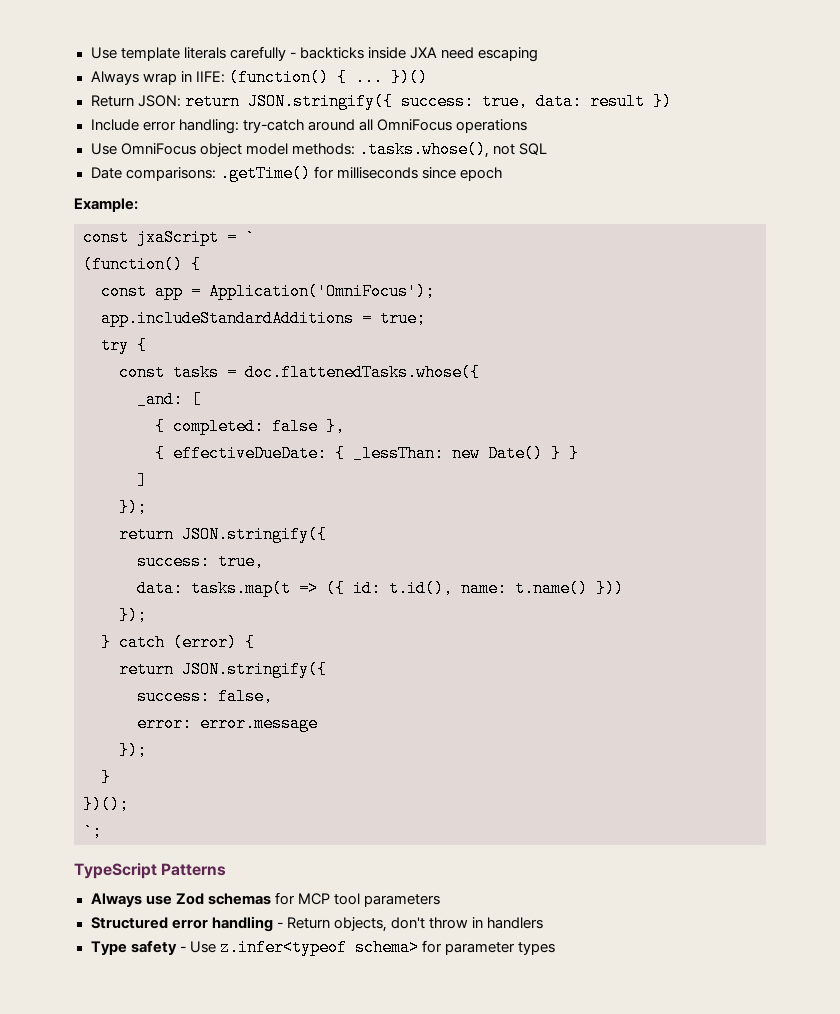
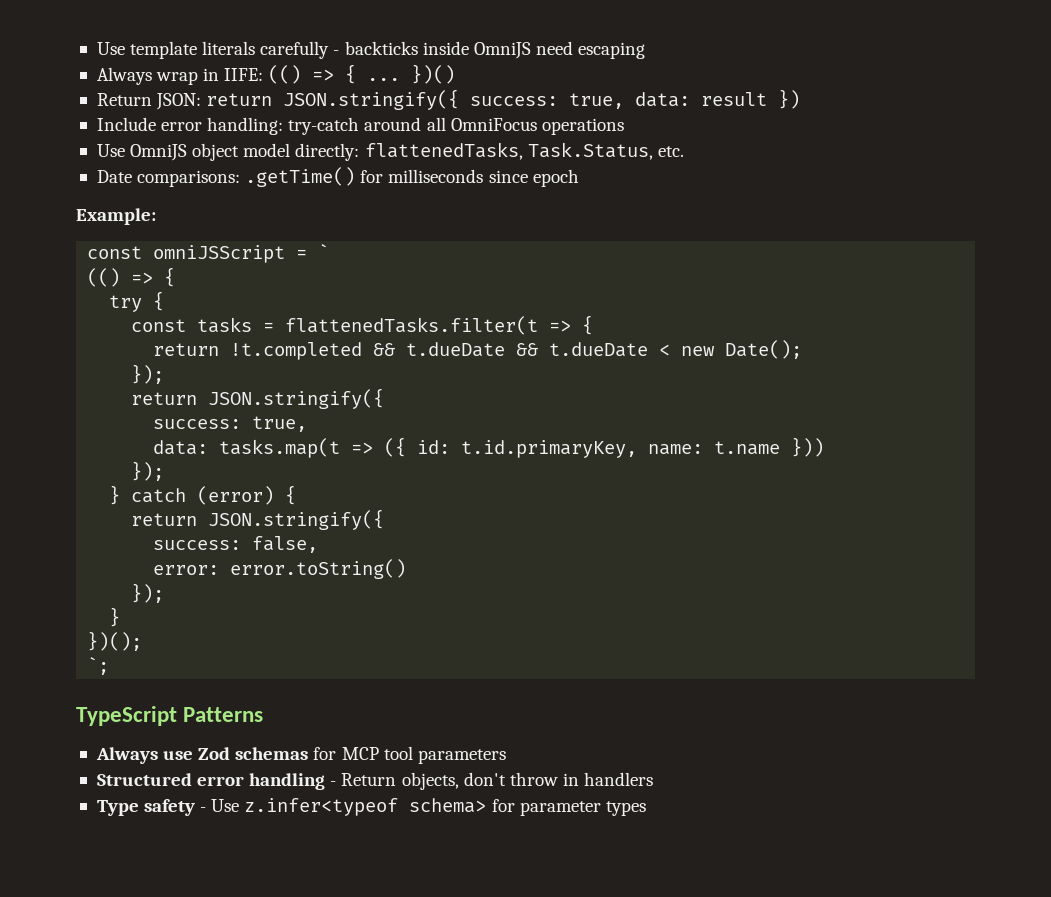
- Use template literals carefully - backticks inside JXA need escaping
+ Use template literals carefully - backticks inside OmniJS need escaping
- Always wrap in IIFE: (function() { ...
+ Always wrap in IIFE: (() => { ...
- Use OmniFocus object model methods: .tasks.whose(), not SQL
+ Use OmniJS object model directly: flattenedTasks, Task.Status, etc.
- const jxaScript = `
- (function() {
- const app = Application('OmniFocus');
- app.includeStandardAdditions = true;
+ const omniJSScript = `
+ (() => {
- const tasks = doc.flattenedTasks.whose({
- _and: [
- { completed: false },
- { effectiveDueDate: { _lessThan: new Date() } }
- ]
+ const tasks = flattenedTasks.filter(t => {
+ return !t.completed && t.dueDate && t.dueDate < new Date();
- data: tasks.map(t => ({ id: t.id(), name: t.name() }))
+ data: tasks.map(t => ({ id: t.id.primaryKey, name: t.name }))
- error: error.message
+ error: error.toString()

